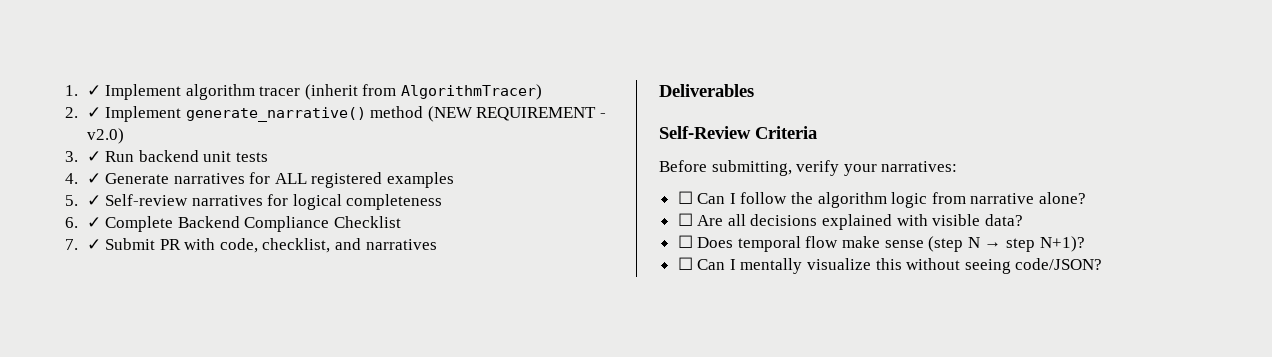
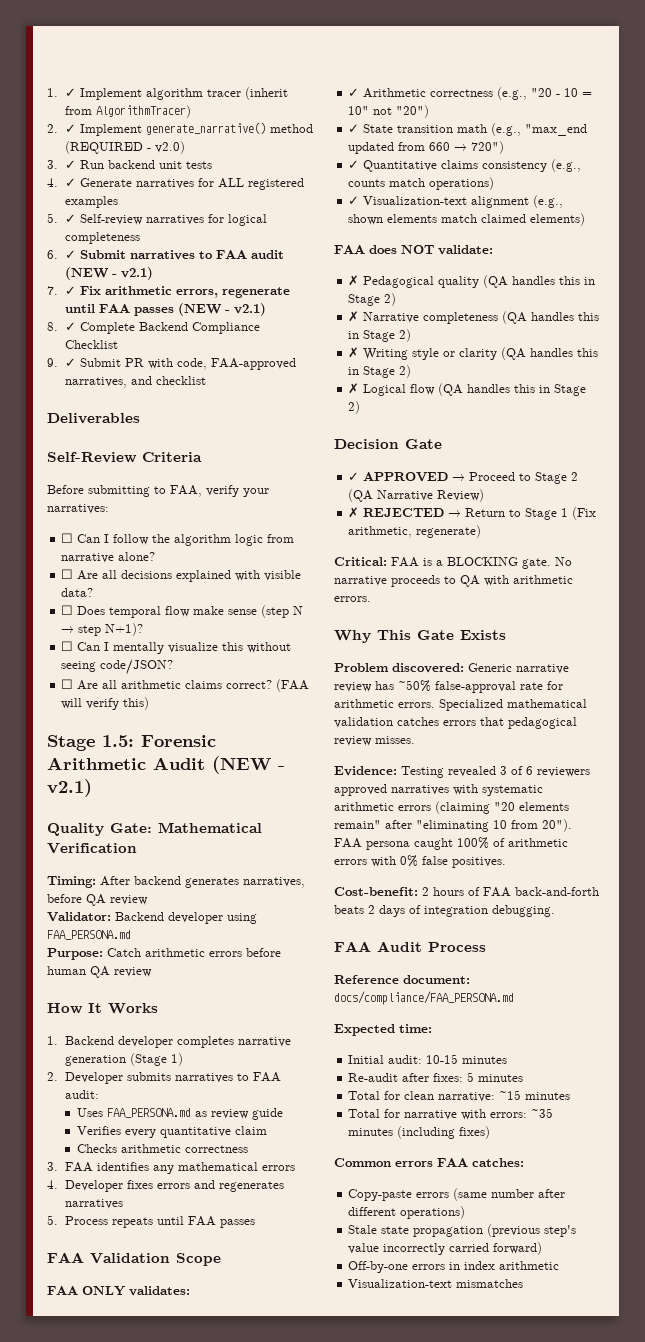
- 2. ✓ Implement generate_narrative() method (NEW REQUIREMENT - v2.0)
+ 2. ✓ Implement generate_narrative() method (REQUIRED - v2.0)
- 6. ✓ Complete Backend Compliance Checklist
+ 6. ✓ Submit narratives to FAA audit (NEW - v2.1)
+ 7. ✓ Fix arithmetic errors, regenerate until FAA passes (NEW - v2.1)
+ 8. ✓ Complete Backend Compliance Checklist
- 7. ✓ Submit PR with code, checklist, and narratives
+ 9. ✓ Submit PR with code, FAA-approved narratives, and checklist
- Before submitting, verify your narratives:
+ Before submitting to FAA, verify your narratives:
+ ☐ Are all arithmetic claims correct? (FAA will verify this)
+ Stage 1.5: Forensic Arithmetic Audit (NEW - v2.1)
+ Quality Gate: Mathematical Verification
+ Timing: After backend generates narratives, before QA review
+ Validator: Backend developer using FAA_PERSONA.md
+ Purpose: Catch arithmetic errors before human QA review
+ How It Works
+ 1. Backend developer completes narrative generation (Stage 1)
+ 2. Developer submits narratives to FAA audit:
+ Uses FAA_PERSONA.md as review guide
+ Verifies every quantitative claim
+ Checks arithmetic correctness
+ 3. FAA identifies any mathematical errors
+ 4. Developer fixes errors and regenerates narratives
+ 5. Process repeats until FAA passes
+ FAA Validation Scope
+ FAA ONLY validates:
+ ✓ Arithmetic correctness (e.g., "20 - 10 = 10" not "20")
+ ✓ State transition math (e.g., "max_end updated from 660 → 720")
+ ✓ Quantitative claims consistency (e.g., counts match operations)
+ ✓ Visualization-text alignment (e.g., shown elements match claimed elements)
+ FAA does NOT validate:
+ ✗ Pedagogical quality (QA handles this in Stage 2)
+ ✗ Narrative completeness (QA handles this in Stage 2)
+ ✗ Writing style or clarity (QA handles this in Stage 2)
+ ✗ Logical flow (QA handles this in Stage 2)
+ Decision Gate
+ ✓ APPROVED → Proceed to Stage 2 (QA Narrative Review)
+ ✗ REJECTED → Return to Stage 1 (Fix arithmetic, regenerate)
+ Critical: FAA is a BLOCKING gate. No narrative proceeds to QA with arithmetic errors.
+ Why This Gate Exists
+ Problem discovered: Generic narrative review has ~50% false-approval rate for arithmetic errors. Specialized mathematical validation catches errors that pedagogical review misses.
+ Evidence: Testing revealed 3 of 6 reviewers approved narratives with systematic arithmetic errors (claiming "20 elements remain" after "eliminating 10 from 20"). FAA persona caught 100% of arithmetic errors with 0% false positives.
+ Cost-benefit: 2 hours of FAA back-and-forth beats 2 days of integration debugging.
+ FAA Audit Process
+ Reference document: docs/compliance/FAA_PERSONA.md
+ Expected time:
+ Initial audit: 10-15 minutes
+ Re-audit after fixes: 5 minutes
+ Total for clean narrative: ~15 minutes
+ Total for narrative with errors: ~35 minutes (including fixes)
+ Common errors FAA catches:
+ Copy-paste errors (same number after different operations)
+ Stale state propagation (previous step's value incorrectly carried forward)
+ Off-by-one errors in index arithmetic
+ Visualization-text mismatches

